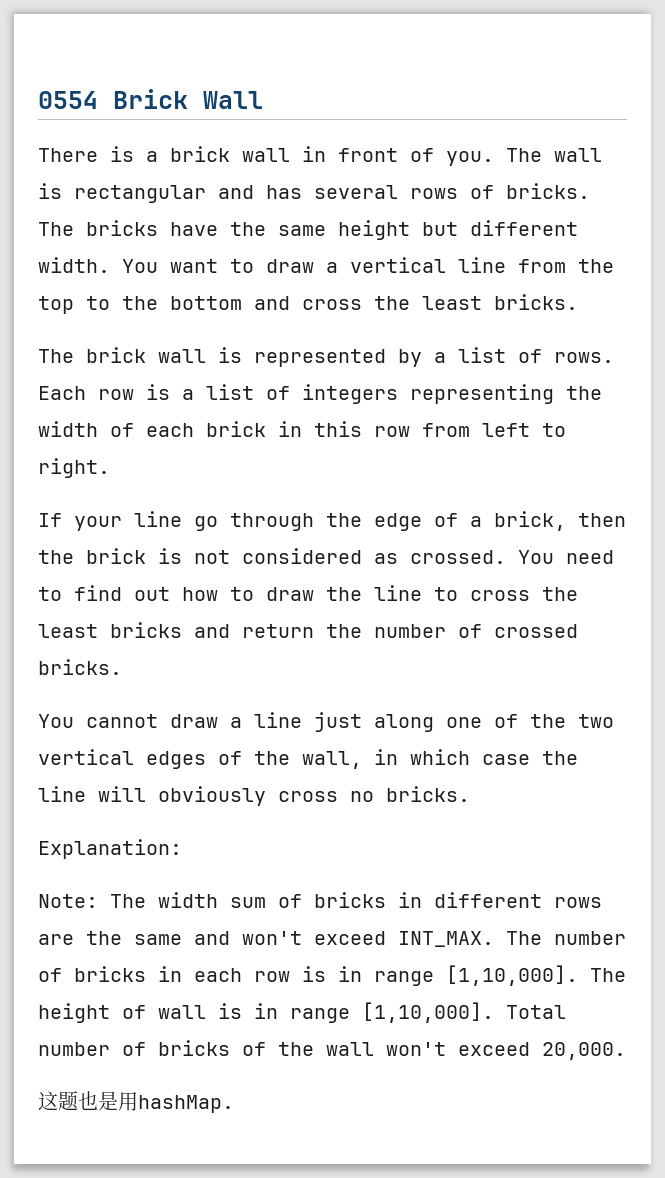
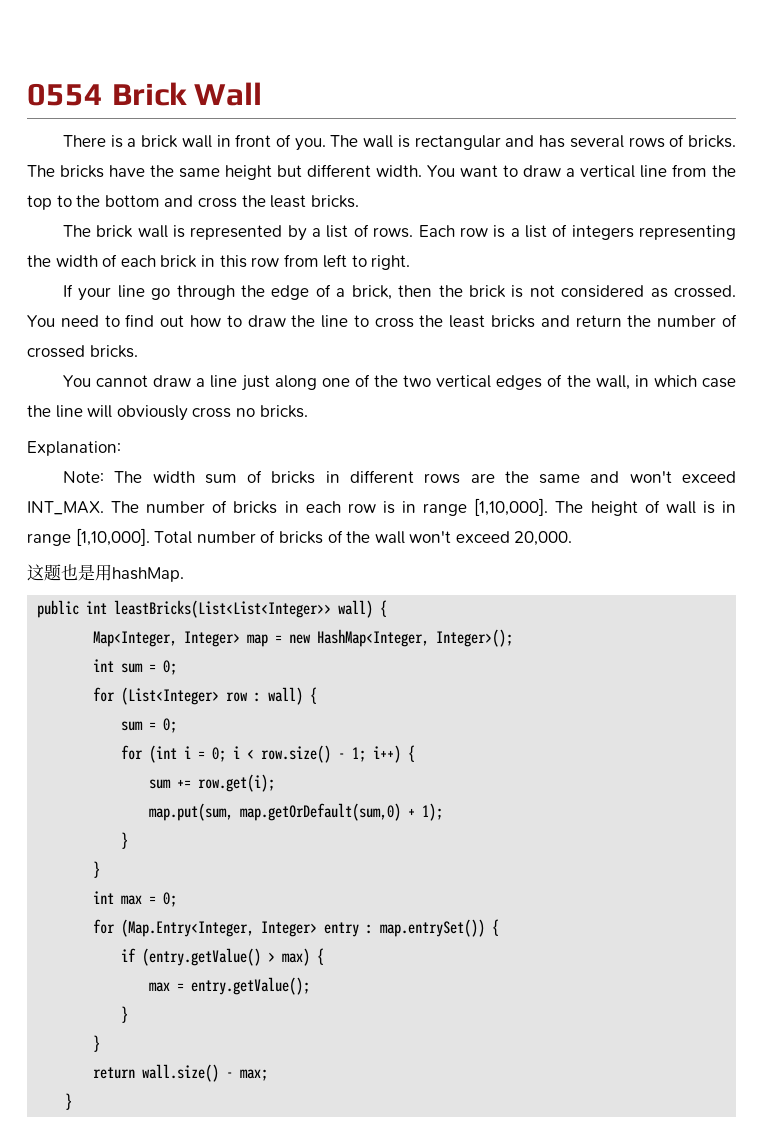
+ public int leastBricks(List<List<Integer>> wall) {
+ Map<Integer, Integer> map = new HashMap<Integer, Integer>();
+ int sum = 0;
+ for (List<Integer> row : wall) {
+ sum = 0;
+ for (int i = 0; i < row.size() - 1; i++) {
+ sum += row.get(i);
+ map.put(sum, map.getOrDefault(sum,0) + 1);
+ }
+ }
+ int max = 0;
+ for (Map.Entry<Integer, Integer> entry : map.entrySet()) {
+ if (entry.getValue() > max) {
+ max = entry.getValue();
+ }
+ }
+ return wall.size() - max;
+ }

